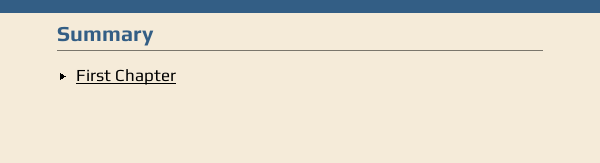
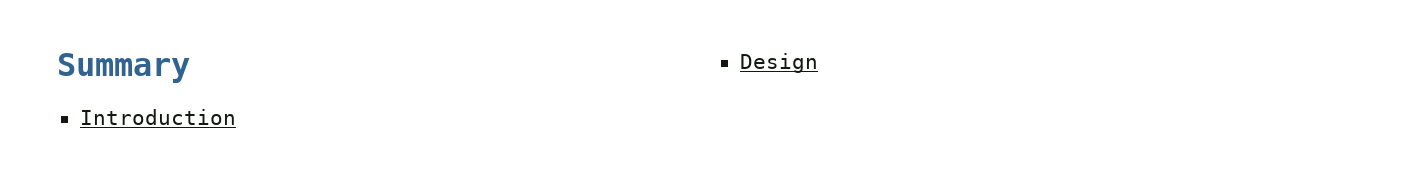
- First Chapter
+ Introduction
+ Design

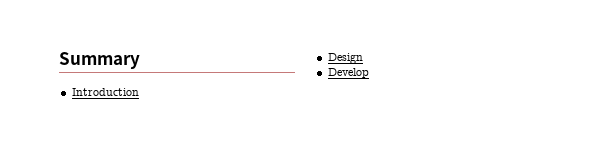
+ Develop

